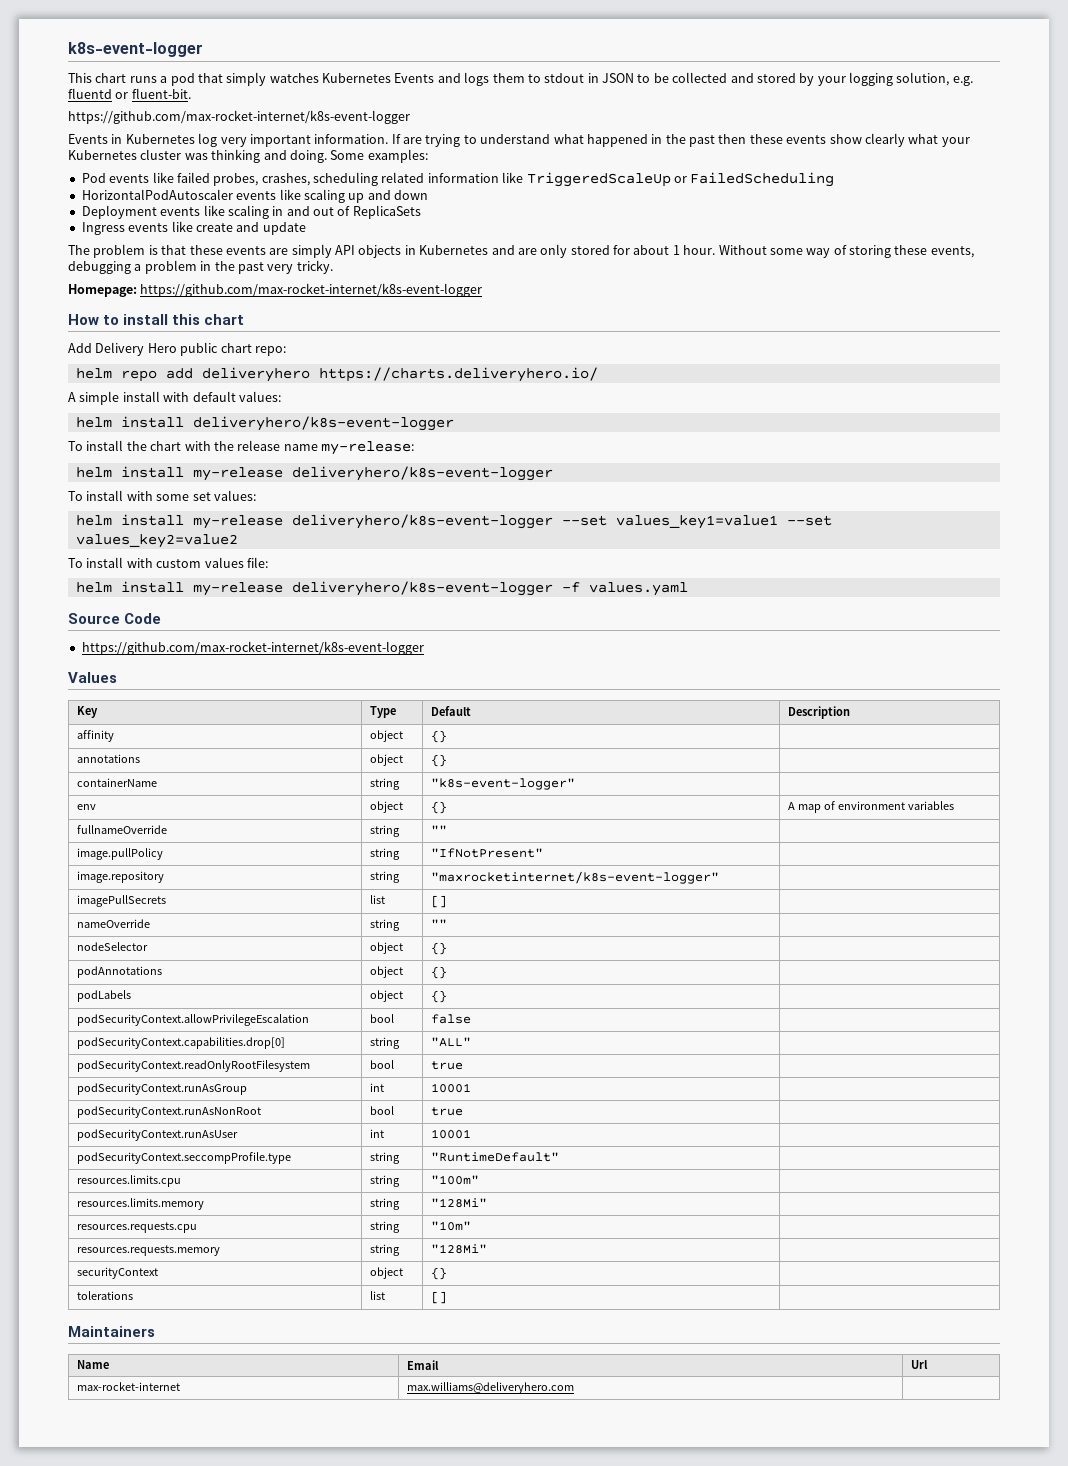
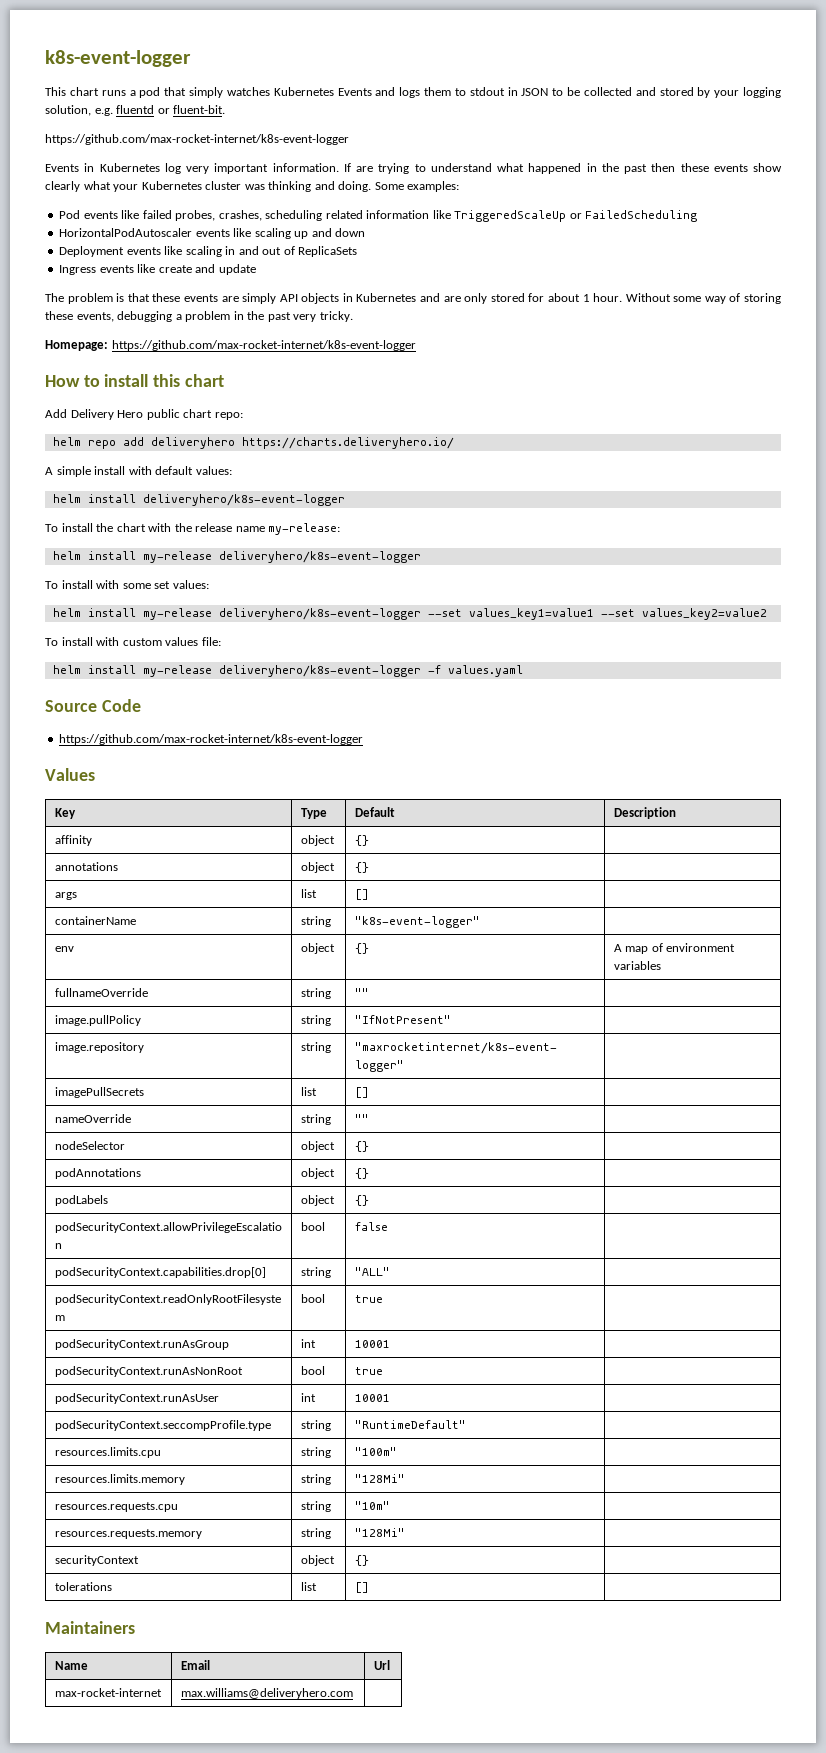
+ args | list | [] |

